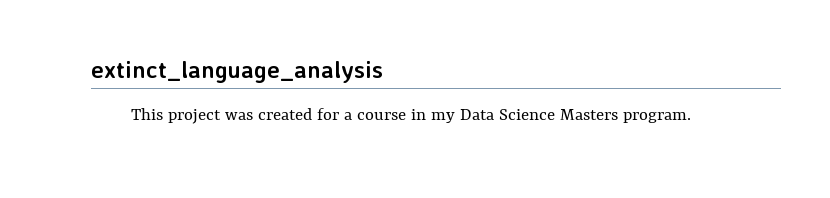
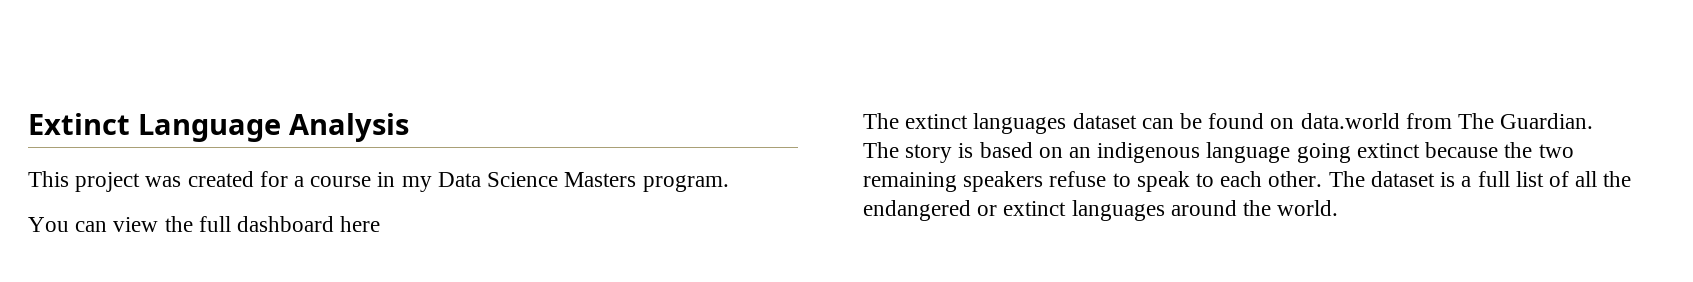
- extinct_language_analysis
+ Extinct Language Analysis
+ You can view the full dashboard here
+ The extinct languages dataset can be found on data.world from The Guardian. The story is based on an indigenous language going extinct because the two remaining speakers refuse to speak to each other. The dataset is a full list of all the endangered or extinct languages around the world.

